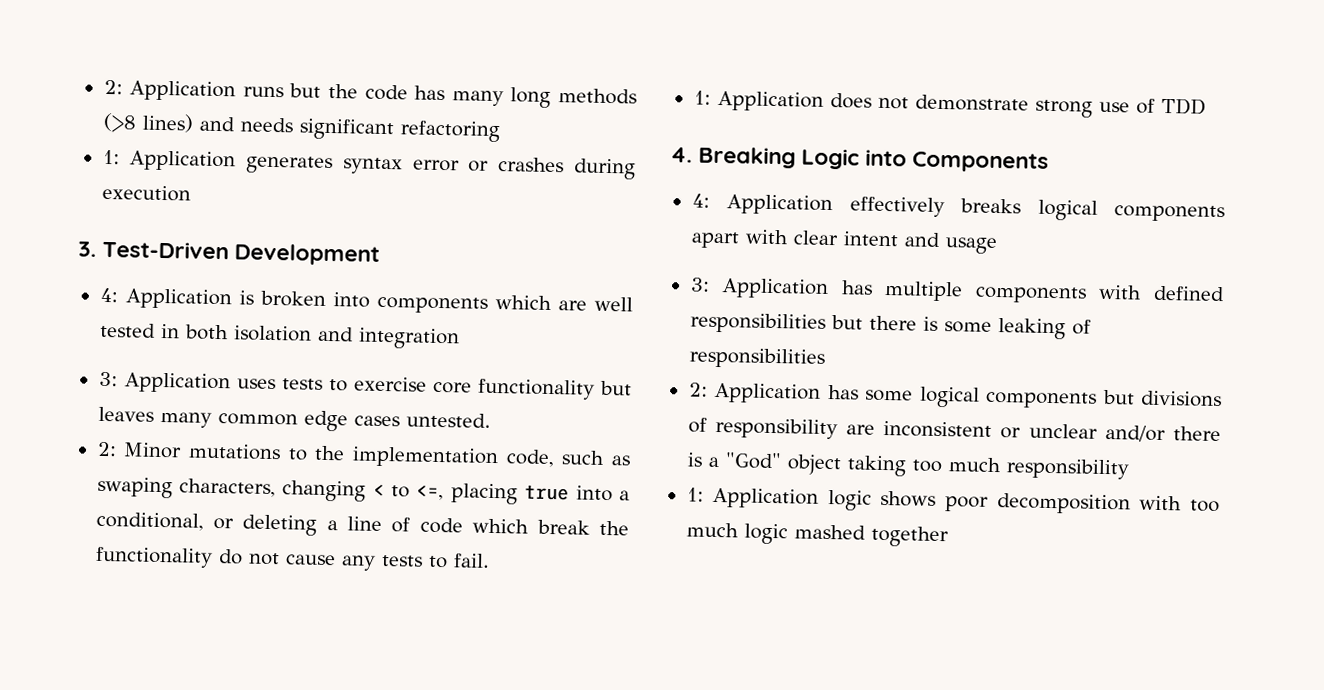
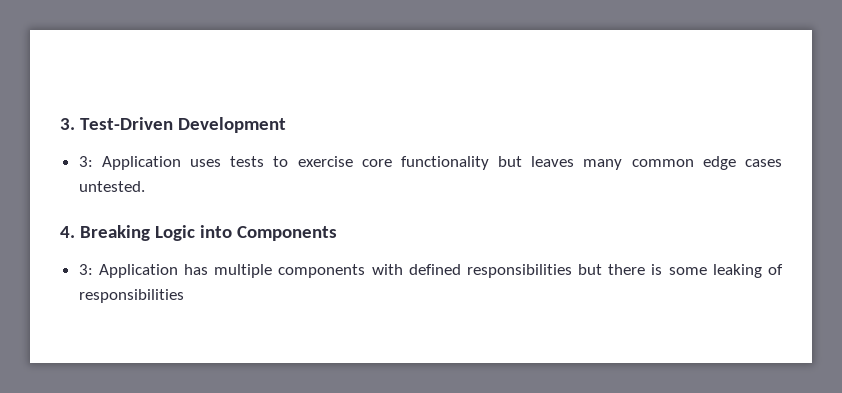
- 2: Application runs but the code has many long methods (>8 lines) and needs significant refactoring
- 1: Application generates syntax error or crashes during execution
  3. Test-Driven Development
- 4: Application is broken into components which are well tested in both isolation and integration
- 2: Minor mutations to the implementation code, such as swaping characters, changing < to <=, placing true into a conditional, or deleting a line of code which break the functionality do not cause any tests to fail.
- 1: Application does not demonstrate strong use of TDD
- 4: Application effectively breaks logical components apart with clear intent and usage
- 2: Application has some logical components but divisions of responsibility are inconsistent or unclear and/or there is a "God" object taking too much responsibility
- 1: Application logic shows poor decomposition with too much logic mashed together

